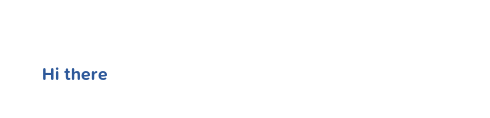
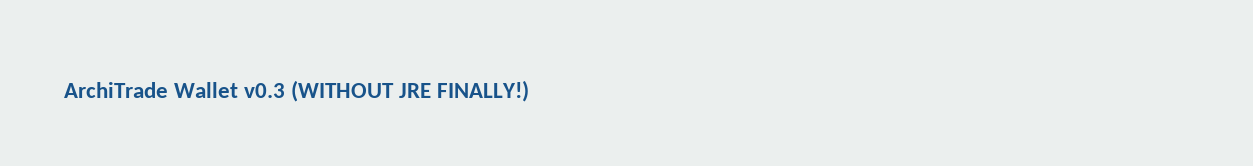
- Hi there
+ ArchiTrade Wallet v0.3 (WITHOUT JRE FINALLY!)

